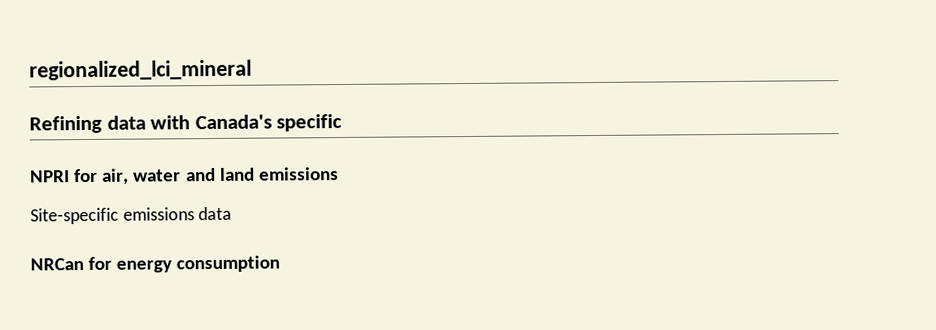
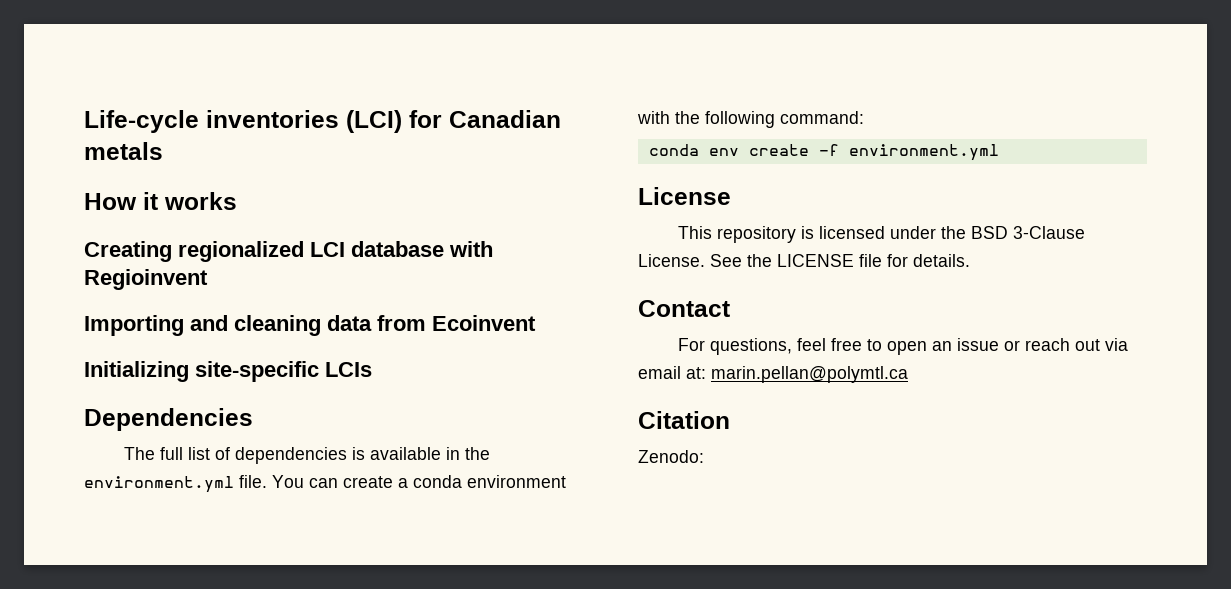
- regionalized_lci_mineral
- Refining data with Canada's specific
- NPRI for air, water and land emissions
- Site-specific emissions data
- NRCan for energy consumption
+ Life-cycle inventories (LCI) for Canadian metals
+ How it works
+ Creating regionalized LCI database with Regioinvent
+ Importing and cleaning data from Ecoinvent
+ Initializing site-specific LCIs
+ Dependencies
+ The full list of dependencies is available in the environment.yml file. You can create a conda environment with the following command:
+ conda env create -f environment.yml
+ License
+ This repository is licensed under the BSD 3-Clause License. See the LICENSE file for details.
+ Contact
+ For questions, feel free to open an issue or reach out via email at: marin.pellan@polymtl.ca
+ Citation
+ Zenodo:

